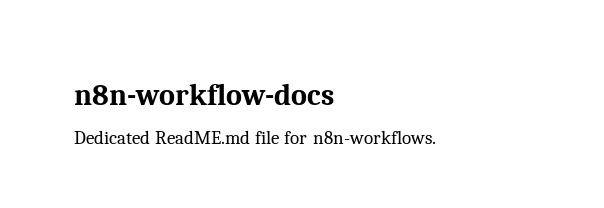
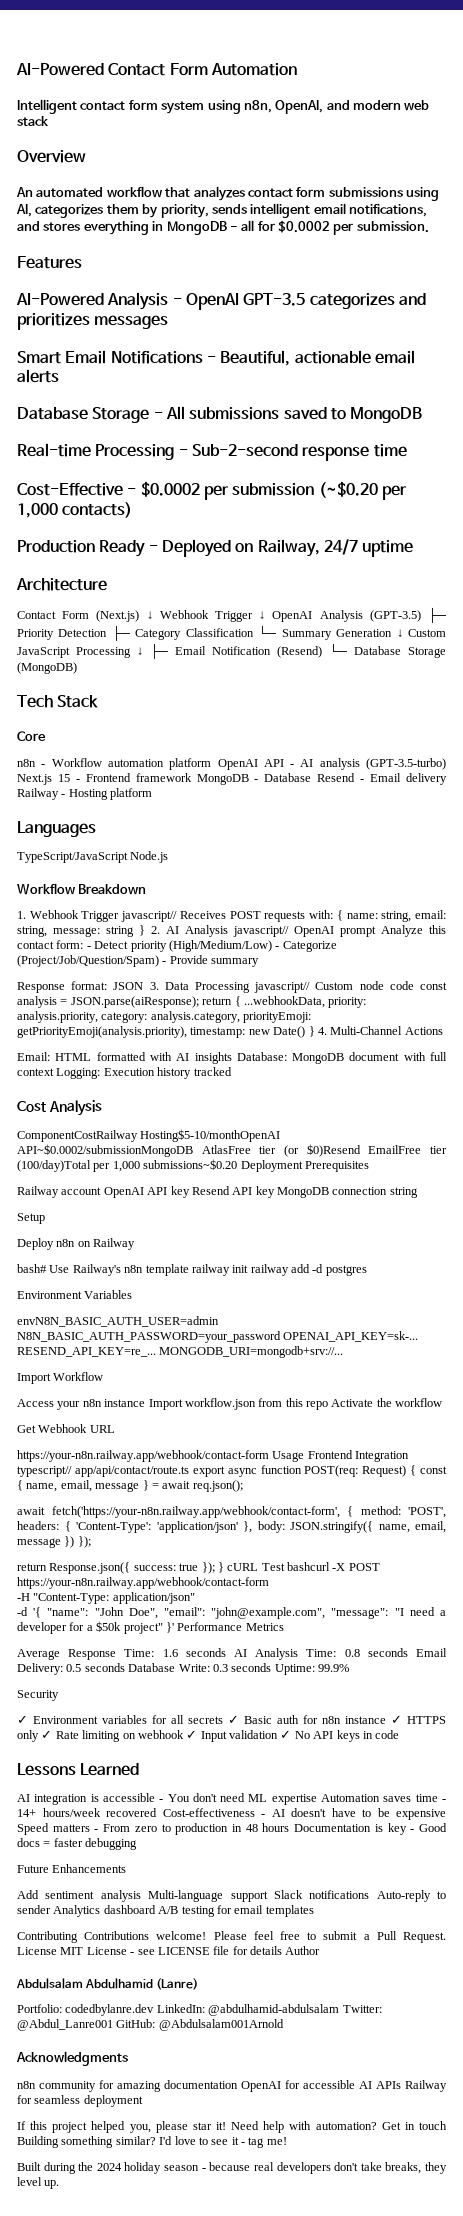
- n8n-workflow-docs
- Dedicated ReadME.md file for n8n-workflows.
+ AI-Powered Contact Form Automation
+ Intelligent contact form system using n8n, OpenAI, and modern web stack
+ Overview
+ An automated workflow that analyzes contact form submissions using AI, categorizes them by priority, sends intelligent email notifications, and stores everything in MongoDB - all for $0.0002 per submission.
+ Features
+ AI-Powered Analysis - OpenAI GPT-3.5 categorizes and prioritizes messages
+ Smart Email Notifications - Beautiful, actionable email alerts
+ Database Storage - All submissions saved to MongoDB
+ Real-time Processing - Sub-2-second response time
+ Cost-Effective - $0.0002 per submission (~$0.20 per 1,000 contacts)
+ Production Ready - Deployed on Railway, 24/7 uptime
+ Architecture
+ Contact Form (Next.js) ↓ Webhook Trigger ↓ OpenAI Analysis (GPT-3.5) ├─ Priority Detection ├─ Category Classification └─ Summary Generation ↓ Custom JavaScript Processing ↓ ├─ Email Notification (Resend) └─ Database Storage (MongoDB)
+ Tech Stack
+ Core
+ n8n - Workflow automation platform OpenAI API - AI analysis (GPT-3.5-turbo) Next.js 15 - Frontend framework MongoDB - Database Resend - Email delivery Railway - Hosting platform
+ Languages
+ TypeScript/JavaScript Node.js
+ Workflow Breakdown
+ 1. Webhook Trigger javascript// Receives POST requests with: { name: string, email: string, message: string } 2. AI Analysis javascript// OpenAI prompt Analyze this contact form: - Detect priority (High/Medium/Low) - Categorize (Project/Job/Question/Spam) - Provide summary
+ Response format: JSON 3. Data Processing javascript// Custom node code const analysis = JSON.parse(aiResponse); return { ...webhookData, priority: analysis.priority, category: analysis.category, priorityEmoji: getPriorityEmoji(analysis.priority), timestamp: new Date() } 4. Multi-Channel Actions
+ Email: HTML formatted with AI insights Database: MongoDB document with full context Logging: Execution history tracked
+ Cost Analysis
+ ComponentCostRailway Hosting$5-10/monthOpenAI API~$0.0002/submissionMongoDB AtlasFree tier (or $0)Resend EmailFree tier (100/day)Total per 1,000 submissions~$0.20 Deployment Prerequisites
+ Railway account OpenAI API key Resend API key MongoDB connection string
+ Setup
+ Deploy n8n on Railway
+ bash# Use Railway's n8n template railway init railway add -d postgres
+ Environment Variables
+ envN8N_BASIC_AUTH_USER=admin N8N_BASIC_AUTH_PASSWORD=your_password OPENAI_API_KEY=sk-... RESEND_API_KEY=re_... MONGODB_URI=mongodb+srv://...
+ Import Workflow
+ Access your n8n instance Import workflow.json from this repo Activate the workflow
+ Get Webhook URL
+ https://your-n8n.railway.app/webhook/contact-form Usage Frontend Integration typescript// app/api/contact/route.ts export async function POST(req: Request) { const { name, email, message } = await req.json();
+ await fetch('https://your-n8n.railway.app/webhook/contact-form', { method: 'POST', headers: { 'Content-Type': 'application/json' }, body: JSON.stringify({ name, email, message }) });
+ return Response.json({ success: true }); } cURL Test bashcurl -X POST https://your-n8n.railway.app/webhook/contact-form
+ -H "Content-Type: application/json"
+ -d '{ "name": "John Doe", "email": "john@example.com", "message": "I need a developer for a $50k project" }' Performance Metrics
+ Average Response Time: 1.6 seconds AI Analysis Time: 0.8 seconds Email Delivery: 0.5 seconds Database Write: 0.3 seconds Uptime: 99.9%
+ Security
+ ✓ Environment variables for all secrets ✓ Basic auth for n8n instance ✓ HTTPS only ✓ Rate limiting on webhook ✓ Input validation ✓ No API keys in code
+ Lessons Learned
+ AI integration is accessible - You don't need ML expertise Automation saves time - 14+ hours/week recovered Cost-effectiveness - AI doesn't have to be expensive Speed matters - From zero to production in 48 hours Documentation is key - Good docs = faster debugging
+ Future Enhancements
+ Add sentiment analysis Multi-language support Slack notifications Auto-reply to sender Analytics dashboard A/B testing for email templates
+ Contributing Contributions welcome! Please feel free to submit a Pull Request. License MIT License - see LICENSE file for details Author
+ Abdulsalam Abdulhamid (Lanre)
+ Portfolio: codedbylanre.dev LinkedIn: @abdulhamid-abdulsalam Twitter: @Abdul_Lanre001 GitHub: @Abdulsalam001Arnold
+ Acknowledgments
+ n8n community for amazing documentation OpenAI for accessible AI APIs Railway for seamless deployment
+ If this project helped you, please star it! Need help with automation? Get in touch Building something similar? I'd love to see it - tag me!
+ Built during the 2024 holiday season - because real developers don't take breaks, they level up.

